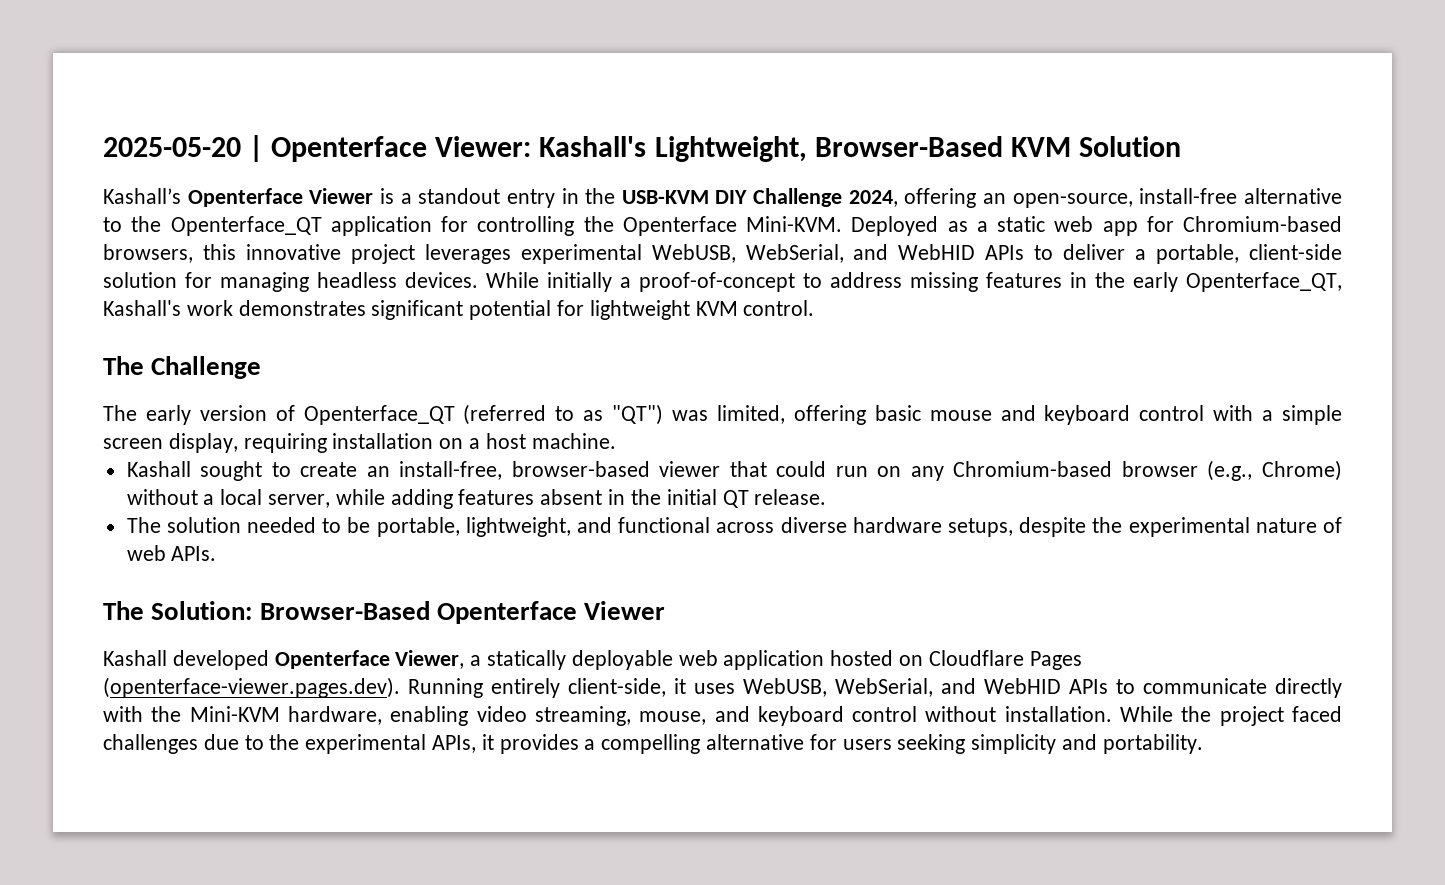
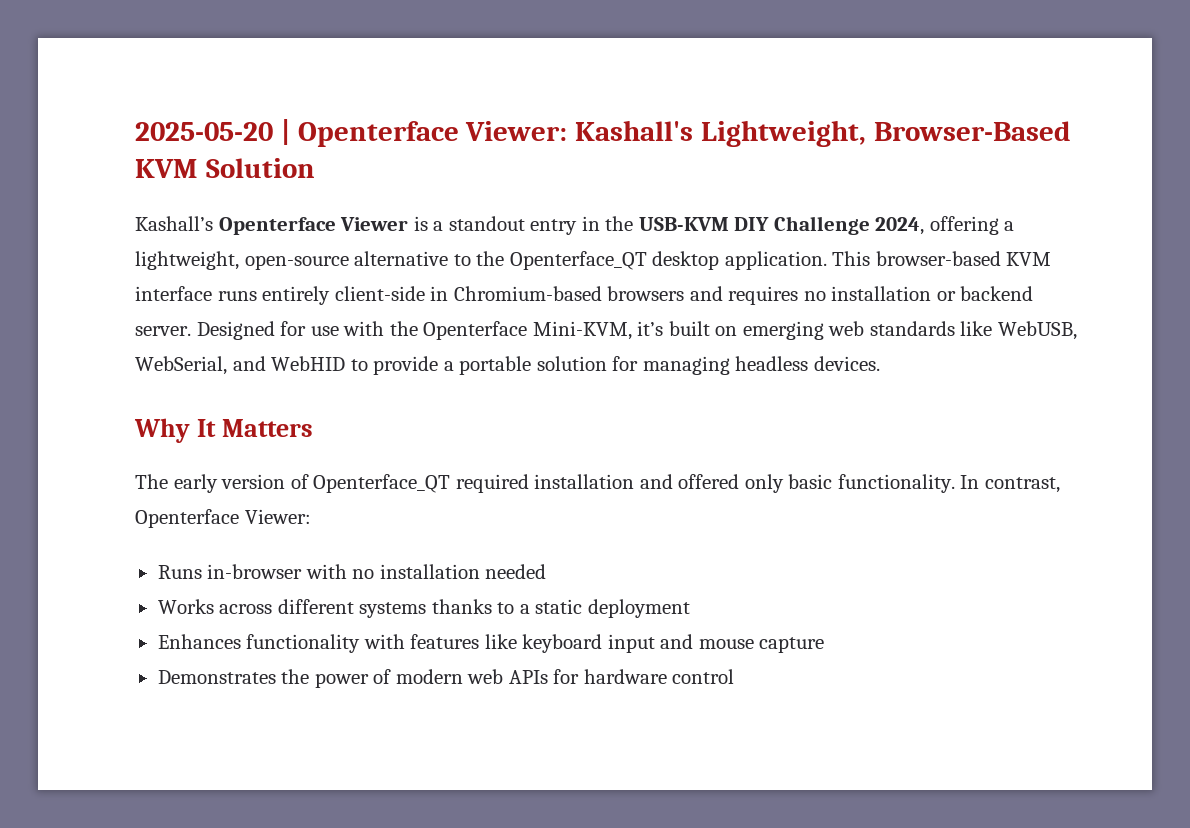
- Kashall’s Openterface Viewer is a standout entry in the USB-KVM DIY Challenge 2024, offering an open-source, install-free alternative to the Openterface_QT application for controlling the Openterface Mini-KVM. Deployed as a static web app for Chromium-based browsers, this innovative project leverages experimental WebUSB, WebSerial, and WebHID APIs to deliver a portable, client-side solution for managing headless devices. While initially a proof-of-concept to address missing features in the early Openterface_QT, Kashall's work demonstrates significant potential for lightweight KVM control.
- The Challenge
+ Kashall’s Openterface Viewer is a standout entry in the USB-KVM DIY Challenge 2024, offering a lightweight, open-source alternative to the Openterface_QT desktop application. This browser-based KVM interface runs entirely client-side in Chromium-based browsers and requires no installation or backend server. Designed for use with the Openterface Mini-KVM, it’s built on emerging web standards like WebUSB, WebSerial, and WebHID to provide a portable solution for managing headless devices.
+ Why It Matters
- The early version of Openterface_QT (referred to as "QT") was limited, offering basic mouse and keyboard control with a simple screen display, requiring installation on a host machine.
- Kashall sought to create an install-free, browser-based viewer that could run on any Chromium-based browser (e.g., Chrome) without a local server, while adding features absent in the initial QT release.
- The solution needed to be portable, lightweight, and functional across diverse hardware setups, despite the experimental nature of web APIs.
- The Solution: Browser-Based Openterface Viewer
- Kashall developed Openterface Viewer, a statically deployable web application hosted on Cloudflare Pages (openterface-viewer.pages.dev). Running entirely client-side, it uses WebUSB, WebSerial, and WebHID APIs to communicate directly with the Mini-KVM hardware, enabling video streaming, mouse, and keyboard control without installation. While the project faced challenges due to the experimental APIs, it provides a compelling alternative for users seeking simplicity and portability.
+ The early version of Openterface_QT required installation and offered only basic functionality. In contrast, Openterface Viewer:
+ Runs in-browser with no installation needed
+ Works across different systems thanks to a static deployment
+ Enhances functionality with features like keyboard input and mouse capture
+ Demonstrates the power of modern web APIs for hardware control

